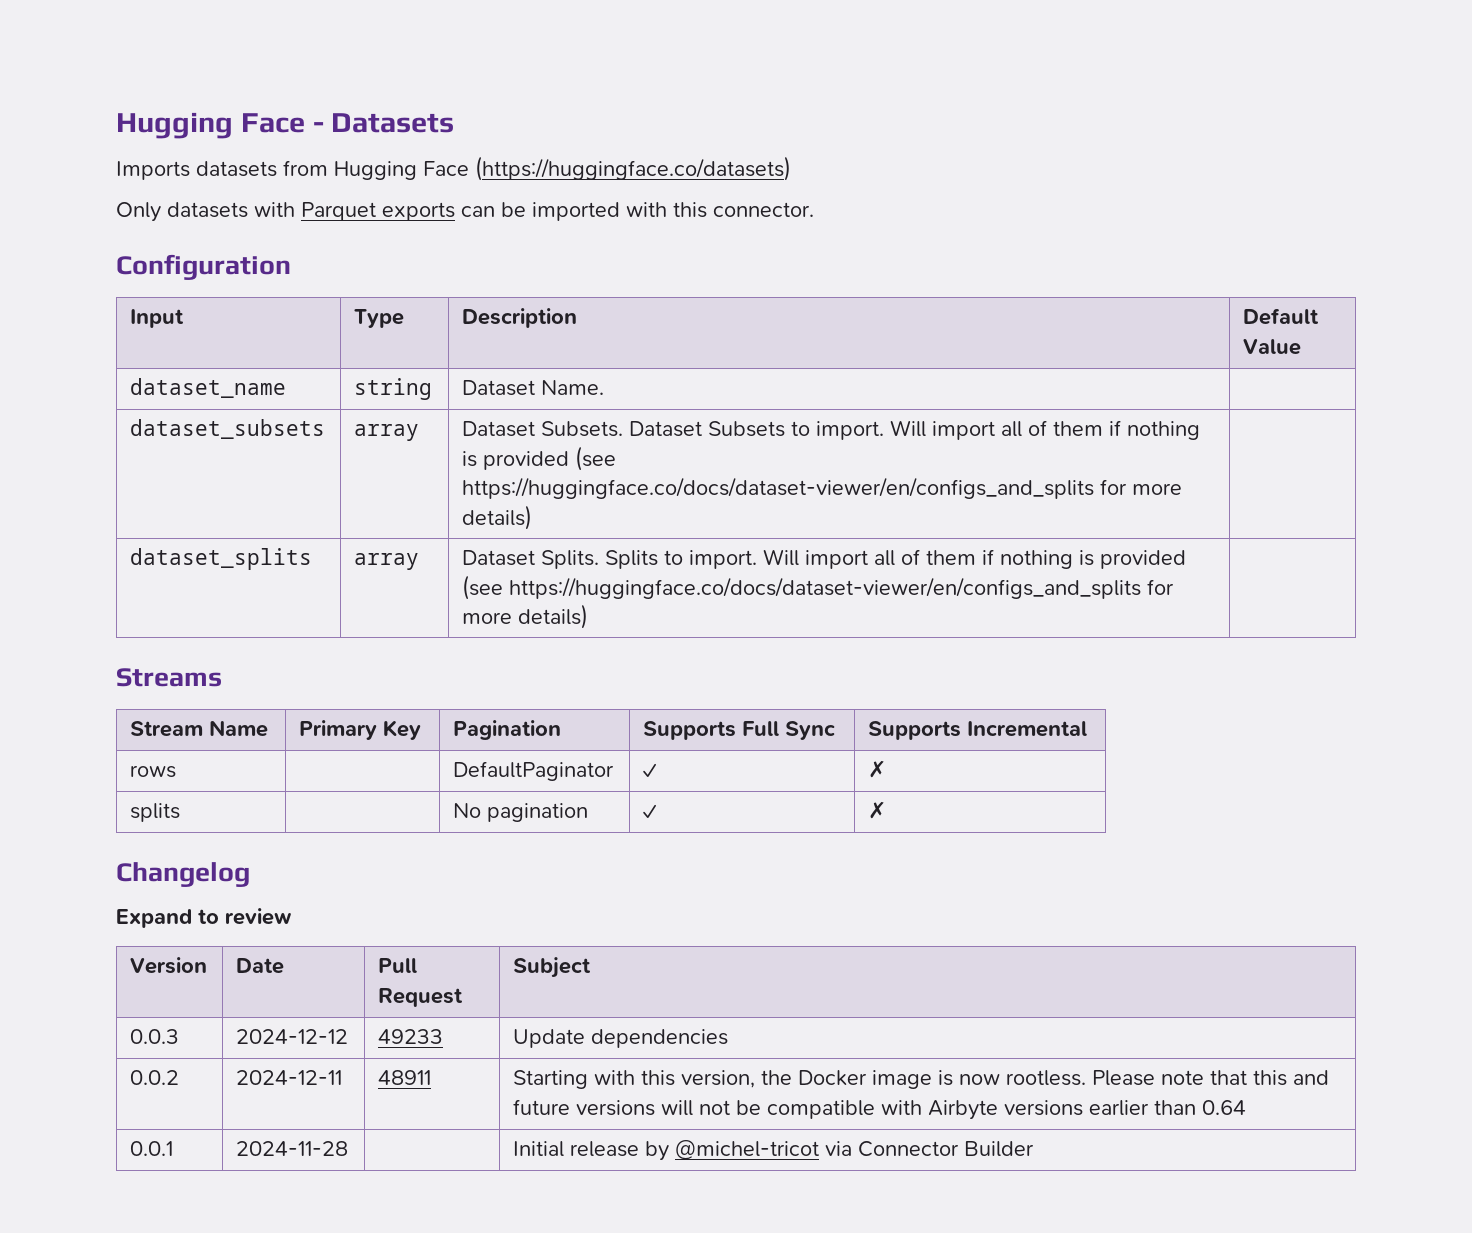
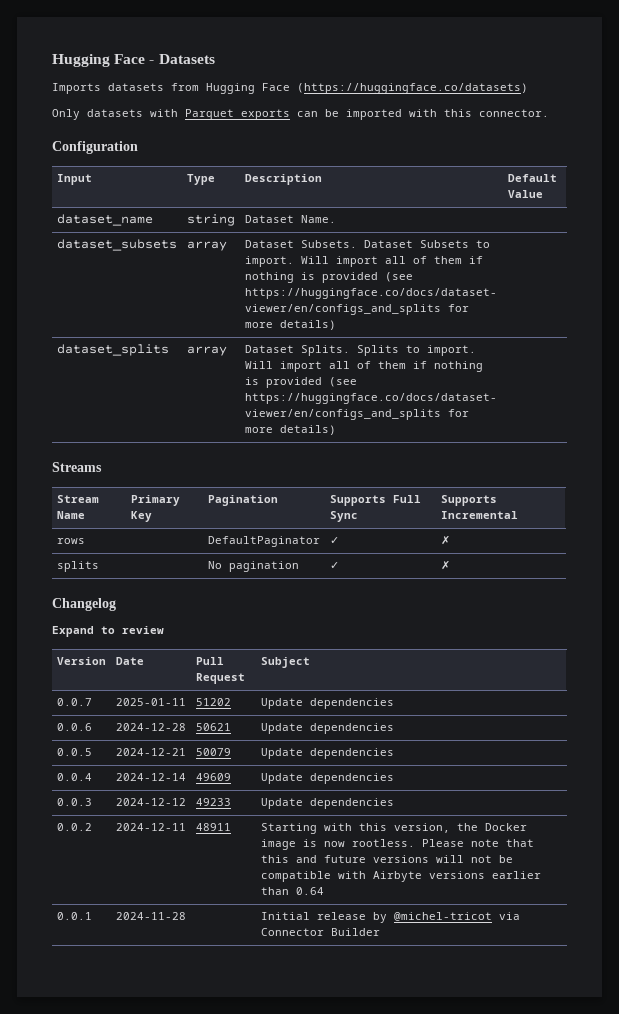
+ 0.0.7 | 2025-01-11 | 51202 | Update dependencies
+ 0.0.6 | 2024-12-28 | 50621 | Update dependencies
+ 0.0.5 | 2024-12-21 | 50079 | Update dependencies
+ 0.0.4 | 2024-12-14 | 49609 | Update dependencies

